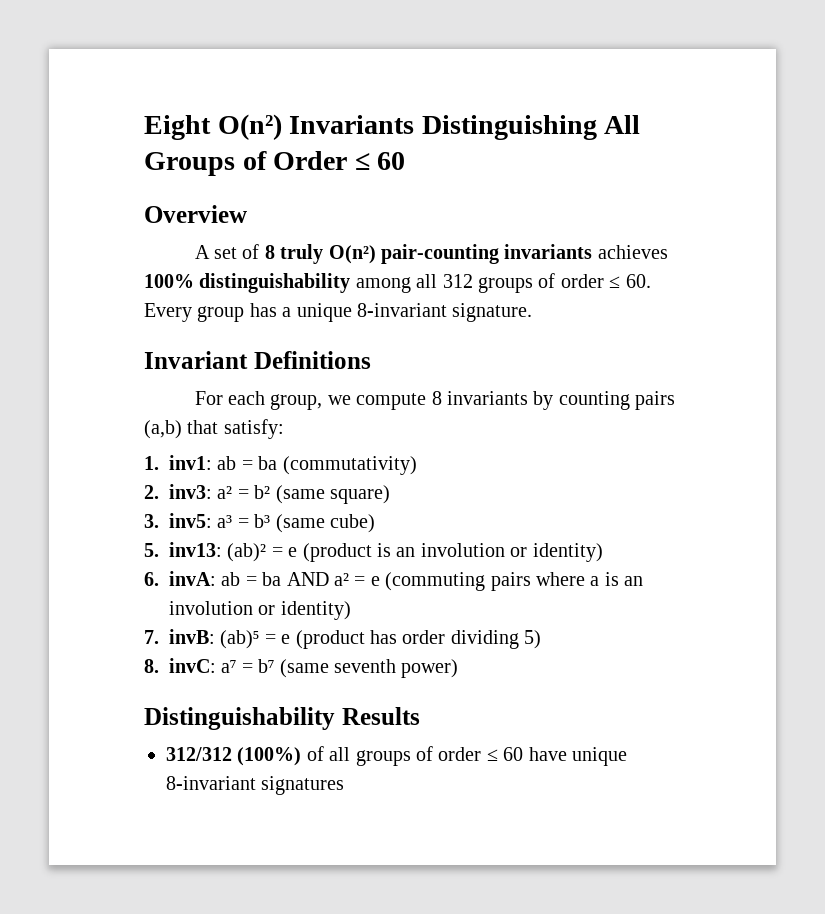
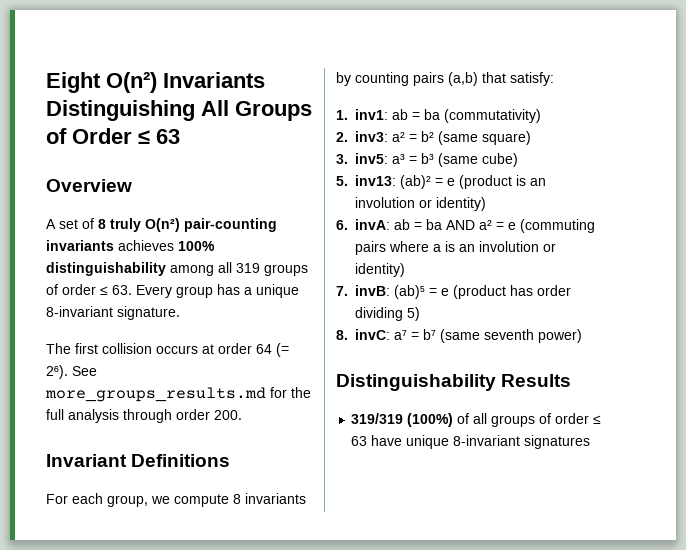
- Eight O(n²) Invariants Distinguishing All Groups of Order ≤ 60
+ Eight O(n²) Invariants Distinguishing All Groups of Order ≤ 63
- A set of 8 truly O(n²) pair-counting invariants achieves 100% distinguishability among all 312 groups of order ≤ 60. Every group has a unique 8-invariant signature.
+ A set of 8 truly O(n²) pair-counting invariants achieves 100% distinguishability among all 319 groups of order ≤ 63. Every group has a unique 8-invariant signature.
+ The first collision occurs at order 64 (= 2⁶). See more_groups_results.md for the full analysis through order 200.
- 312/312 (100%) of all groups of order ≤ 60 have unique 8-invariant signatures
+ 319/319 (100%) of all groups of order ≤ 63 have unique 8-invariant signatures

